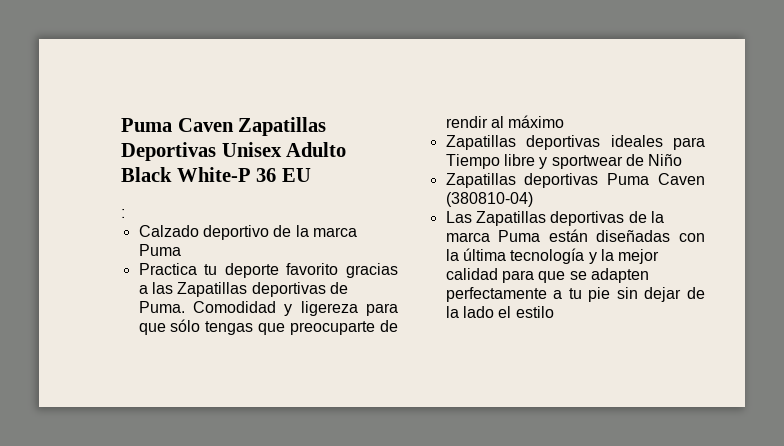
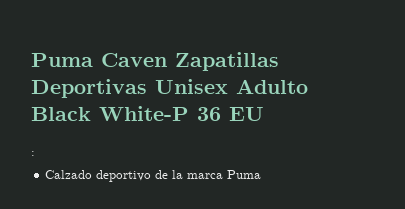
- Practica tu deporte favorito gracias a las Zapatillas deportivas de Puma. Comodidad y ligereza para que sólo tengas que preocuparte de rendir al máximo
- Zapatillas deportivas ideales para Tiempo libre y sportwear de Niño
- Zapatillas deportivas Puma Caven (380810-04)
- Las Zapatillas deportivas de la marca Puma están diseñadas con la última tecnología y la mejor calidad para que se adapten perfectamente a tu pie sin dejar de la lado el estilo

